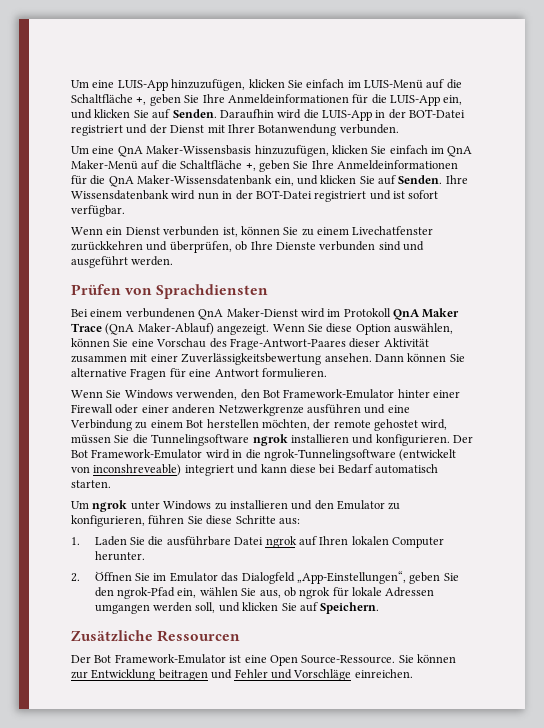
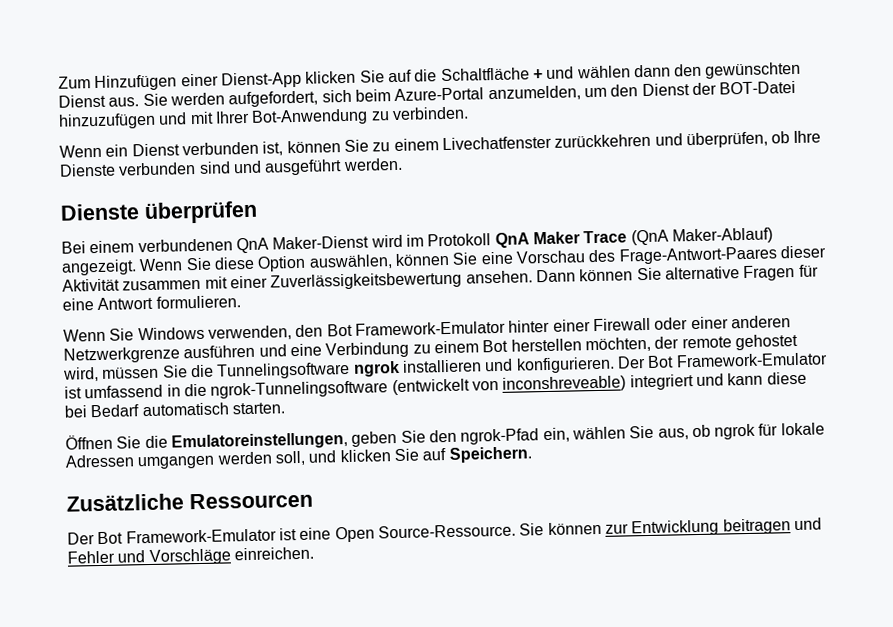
- Um eine LUIS-App hinzuzufügen, klicken Sie einfach im LUIS-Menü auf die Schaltfläche +, geben Sie Ihre Anmeldeinformationen für die LUIS-App ein, und klicken Sie auf Senden. Daraufhin wird die LUIS-App in der BOT-Datei registriert und der Dienst mit Ihrer Botanwendung verbunden.
- Um eine QnA Maker-Wissensbasis hinzuzufügen, klicken Sie einfach im QnA Maker-Menü auf die Schaltfläche +, geben Sie Ihre Anmeldeinformationen für die QnA Maker-Wissensdatenbank ein, und klicken Sie auf Senden. Ihre Wissensdatenbank wird nun in der BOT-Datei registriert und ist sofort verfügbar.
+ Zum Hinzufügen einer Dienst-App klicken Sie auf die Schaltfläche + und wählen dann den gewünschten Dienst aus. Sie werden aufgefordert, sich beim Azure-Portal anzumelden, um den Dienst der BOT-Datei hinzuzufügen und mit Ihrer Bot-Anwendung zu verbinden.
- Prüfen von Sprachdiensten
+ Dienste überprüfen
- Der Bot Framework-Emulator wird in die ngrok-Tunnelingsoftware (entwickelt von inconshreveable) integriert und kann diese bei Bedarf automatisch starten.
+ Der Bot Framework-Emulator ist umfassend in die ngrok-Tunnelingsoftware (entwickelt von inconshreveable) integriert und kann diese bei Bedarf automatisch starten.
- Um ngrok unter Windows zu installieren und den Emulator zu konfigurieren, führen Sie diese Schritte aus:
- 1. Laden Sie die ausführbare Datei ngrok auf Ihren lokalen Computer herunter.
- 2. Öffnen Sie im Emulator das Dialogfeld „App-Einstellungen“, geben Sie den ngrok-Pfad ein, wählen Sie aus, ob ngrok für lokale Adressen umgangen werden soll, und klicken Sie auf Speichern.
+ Öffnen Sie die Emulatoreinstellungen, geben Sie den ngrok-Pfad ein, wählen Sie aus, ob ngrok für lokale Adressen umgangen werden soll, und klicken Sie auf Speichern.

